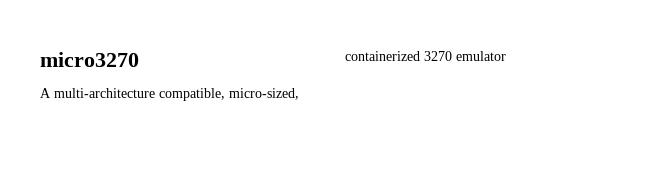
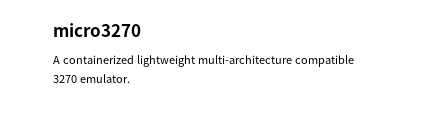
- A multi-architecture compatible, micro-sized, containerized 3270 emulator
+ A containerized lightweight multi-architecture compatible 3270 emulator.

